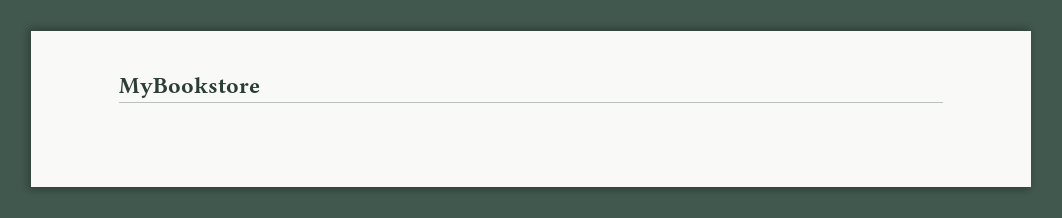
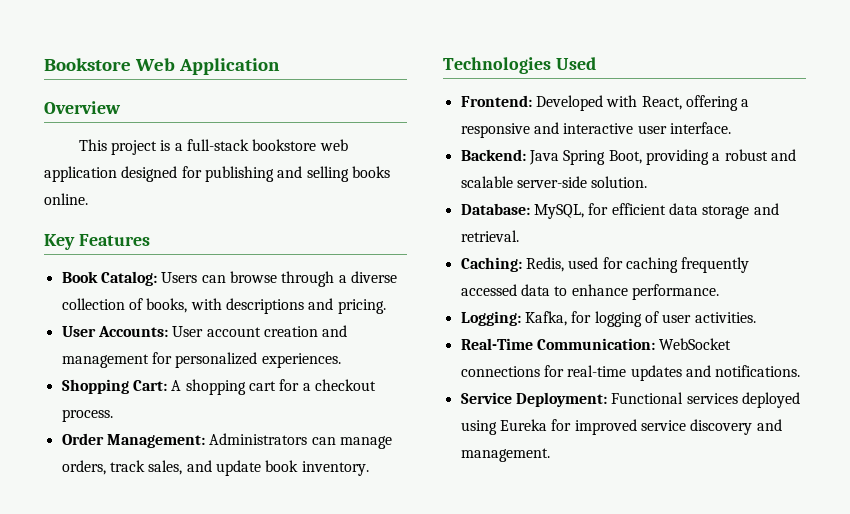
- MyBookstore
+ Bookstore Web Application
+ Overview
+ This project is a full-stack bookstore web application designed for publishing and selling books online.
+ Key Features
+ Book Catalog: Users can browse through a diverse collection of books, with descriptions and pricing.
+ User Accounts: User account creation and management for personalized experiences.
+ Shopping Cart: A shopping cart for a checkout process.
+ Order Management: Administrators can manage orders, track sales, and update book inventory.
+ Technologies Used
+ Frontend: Developed with React, offering a responsive and interactive user interface.
+ Backend: Java Spring Boot, providing a robust and scalable server-side solution.
+ Database: MySQL, for efficient data storage and retrieval.
+ Caching: Redis, used for caching frequently accessed data to enhance performance.
+ Logging: Kafka, for logging of user activities.
+ Real-Time Communication: WebSocket connections for real-time updates and notifications.
+ Service Deployment: Functional services deployed using Eureka for improved service discovery and management.

